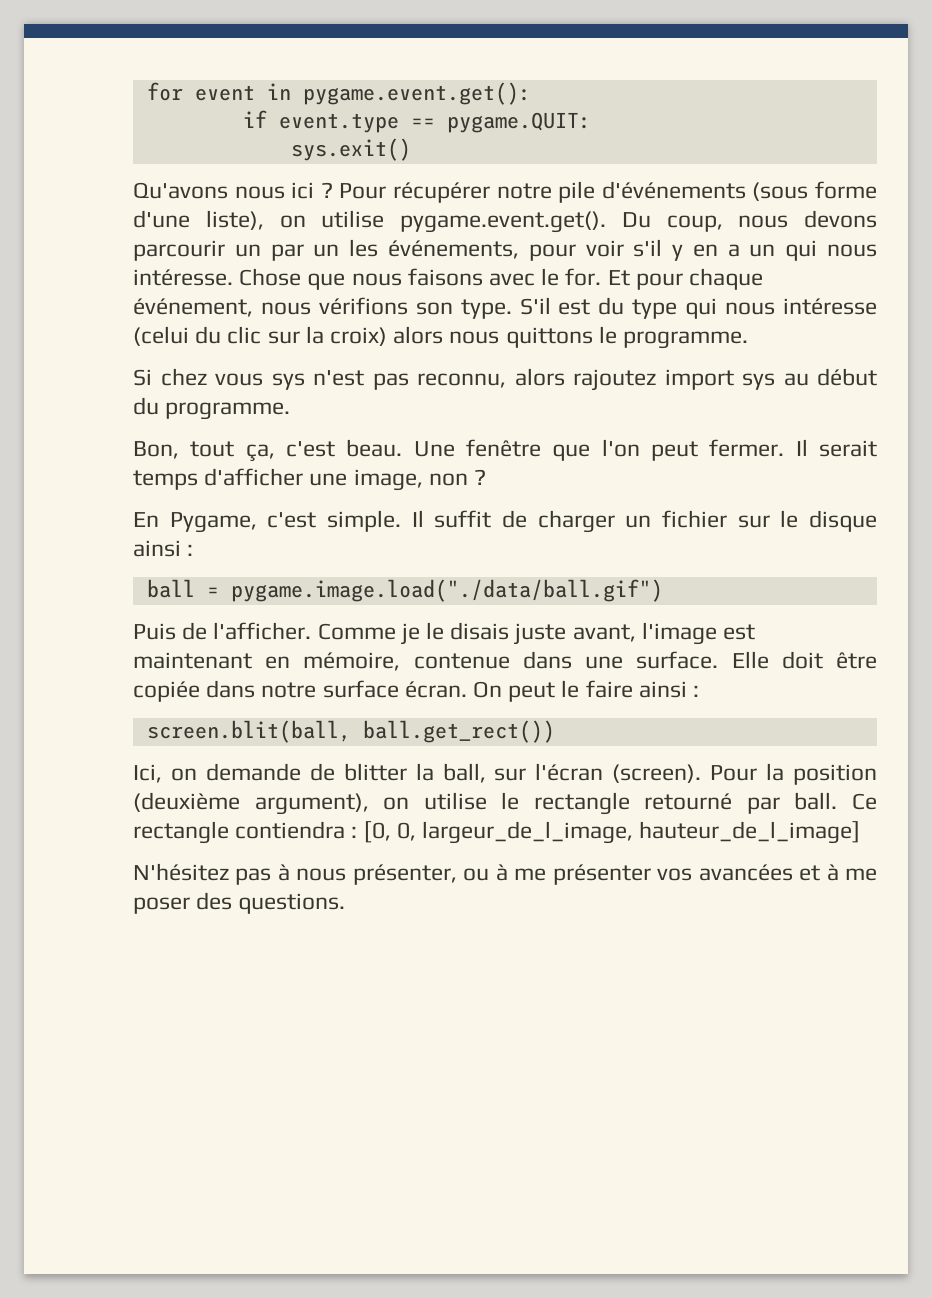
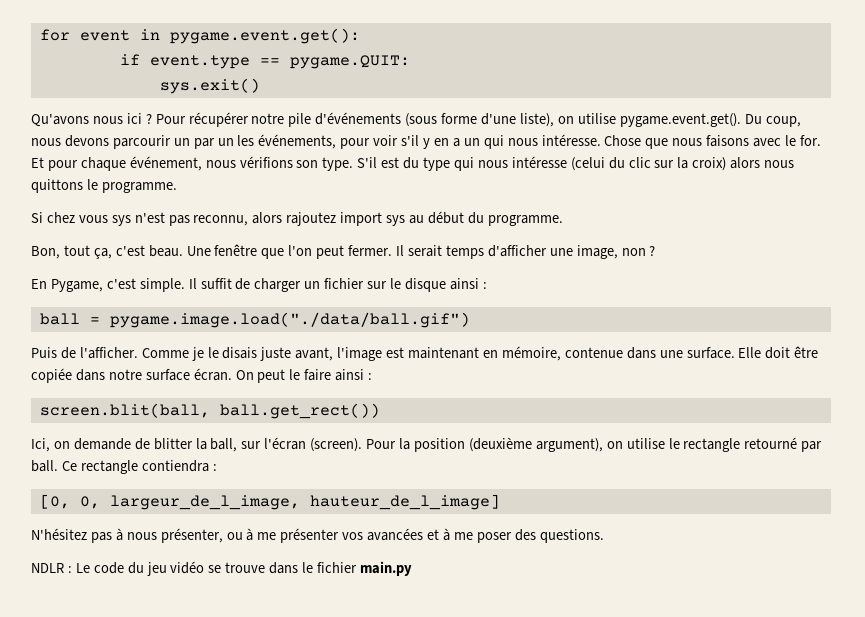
- Ce rectangle contiendra : [0, 0, largeur_de_l_image, hauteur_de_l_image]
+ Ce rectangle contiendra :
+ [0, 0, largeur_de_l_image, hauteur_de_l_image]
+ NDLR : Le code du jeu vidéo se trouve dans le fichier main.py

